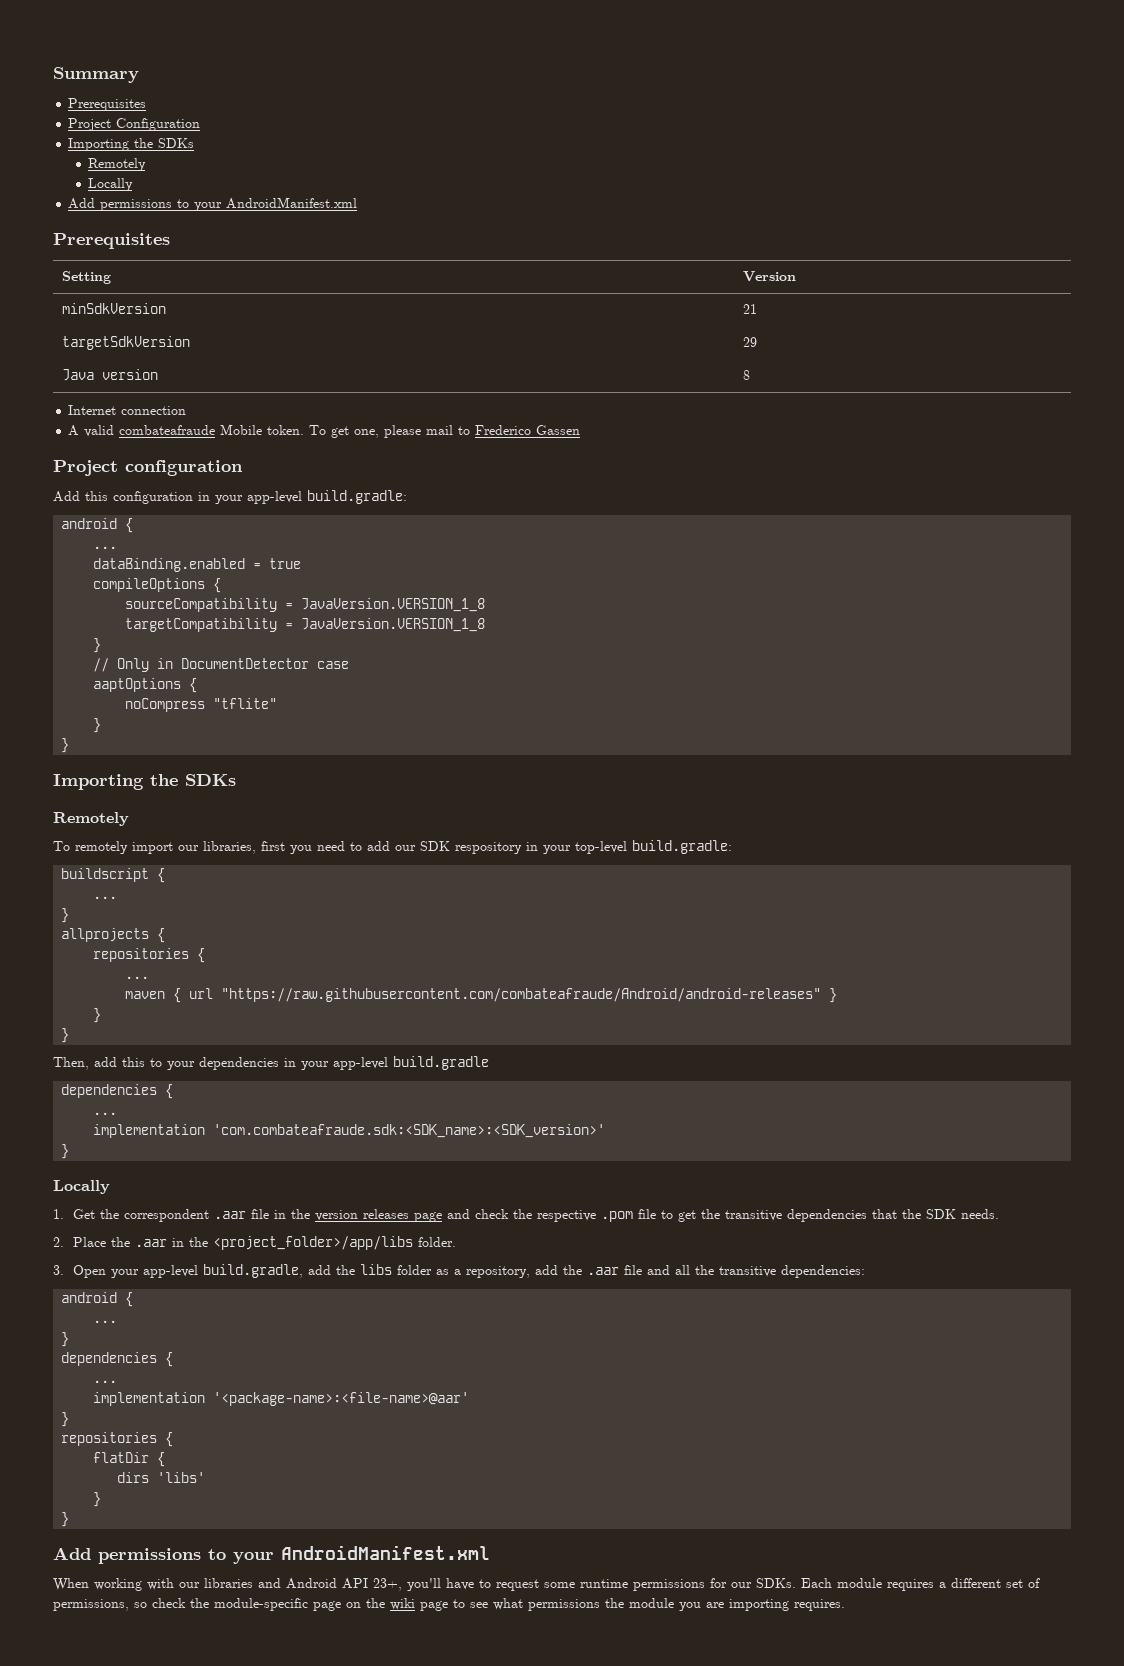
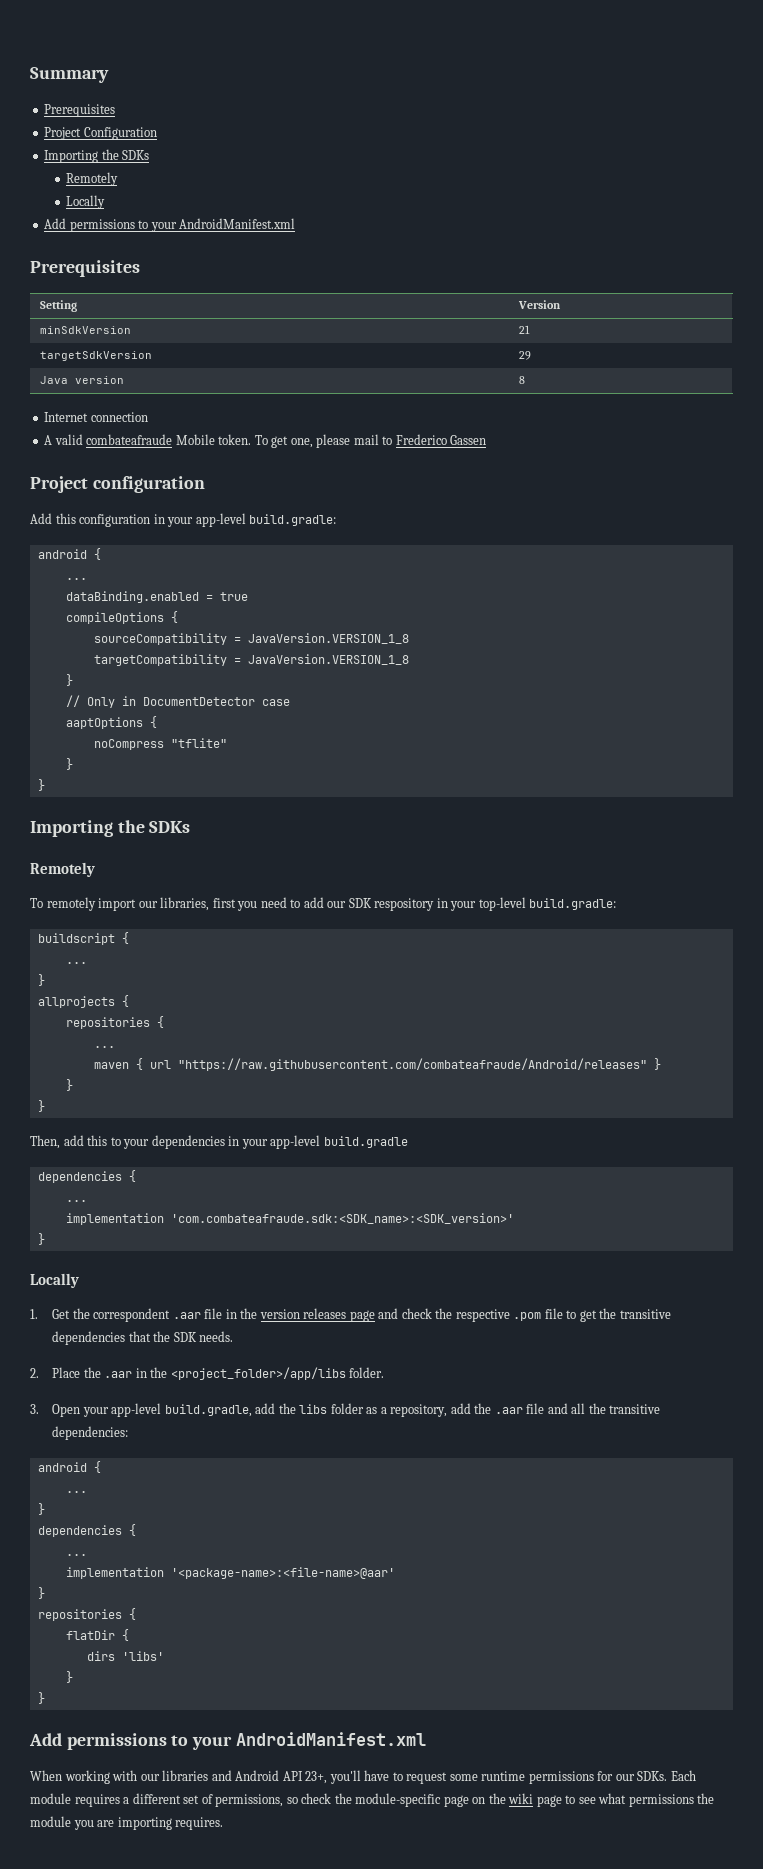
- maven { url "https://raw.githubusercontent.com/combateafraude/Android/android-releases" }
+ maven { url "https://raw.githubusercontent.com/combateafraude/Android/releases" }

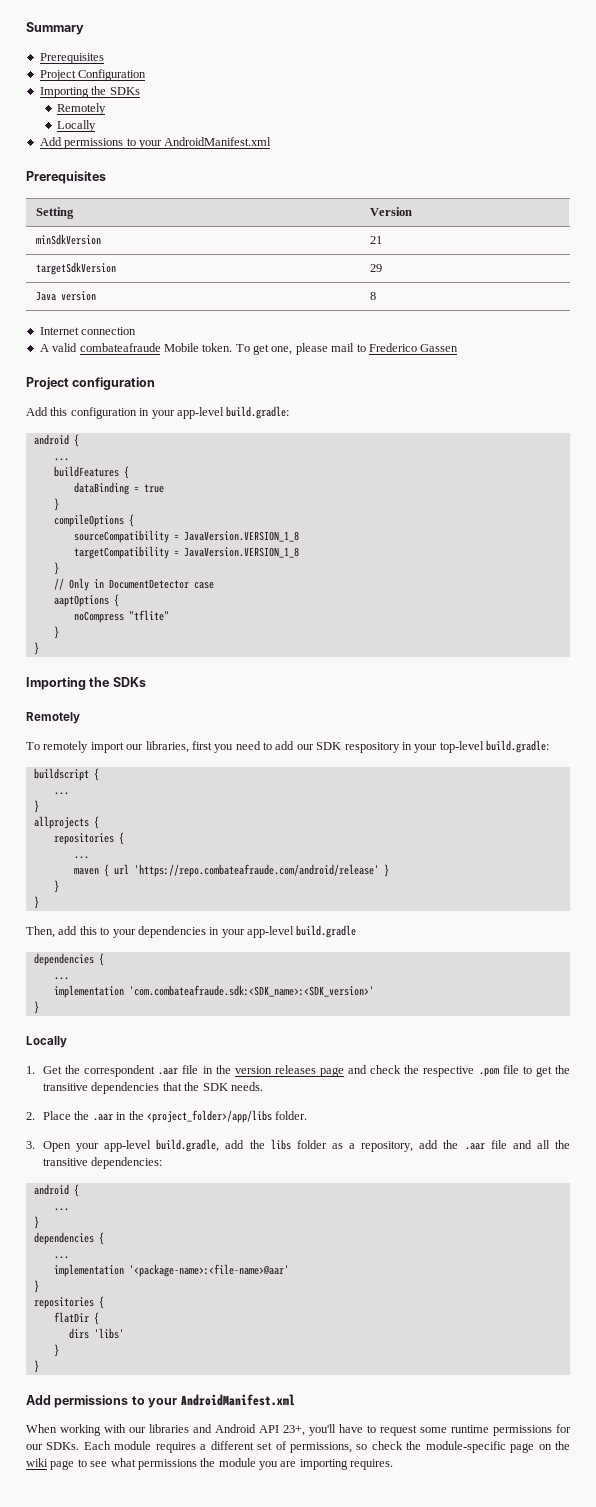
- dataBinding.enabled = true
+ buildFeatures {
+ dataBinding = true
+ }
- maven { url "https://raw.githubusercontent.com/combateafraude/Android/releases" }
+ maven { url 'https://repo.combateafraude.com/android/release' }

